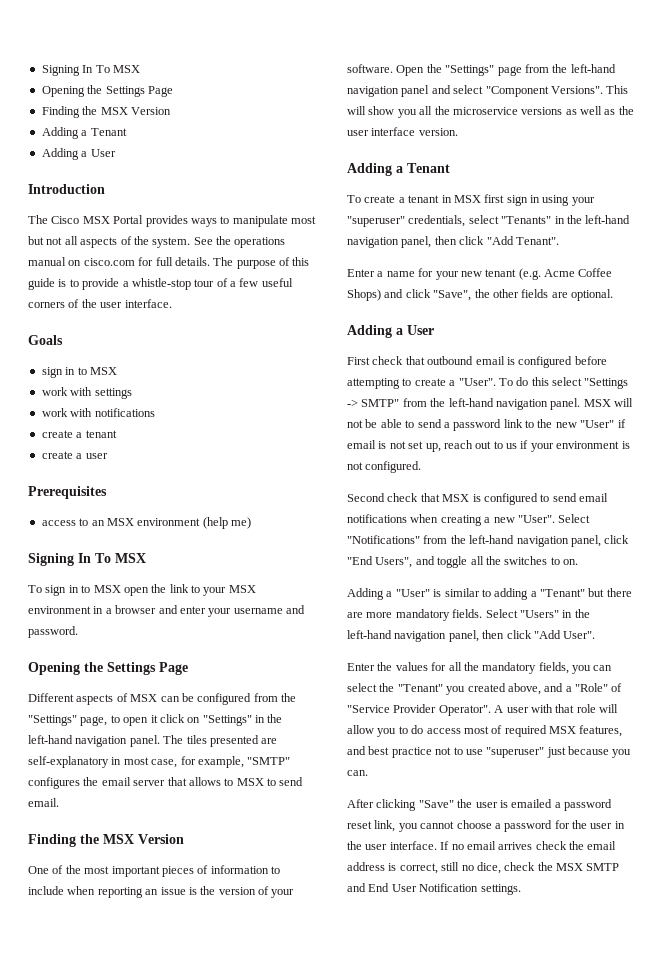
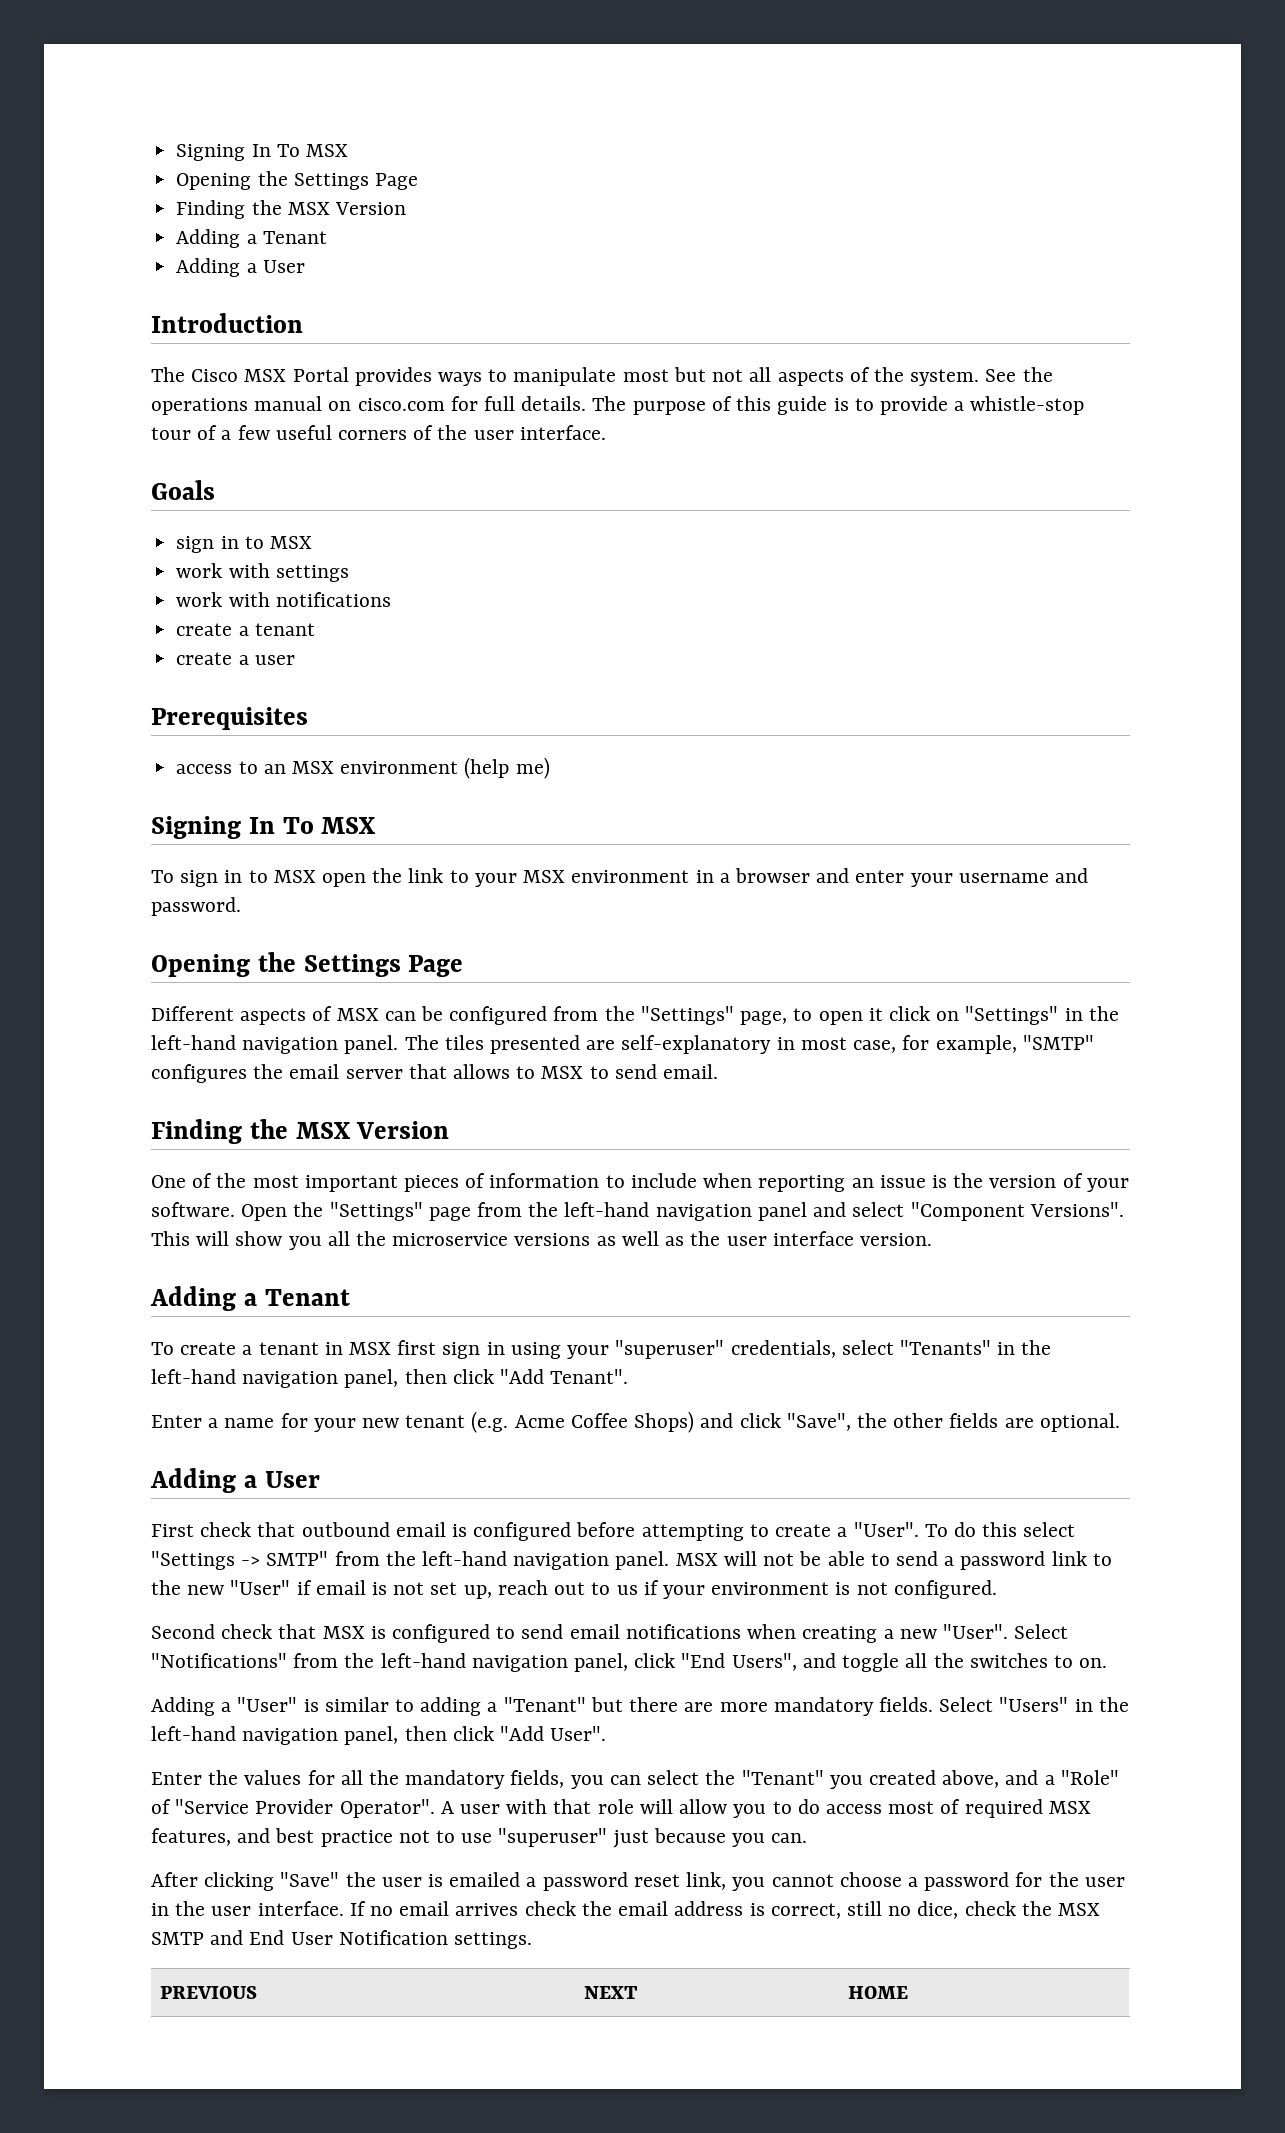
+ PREVIOUS | NEXT | HOME

